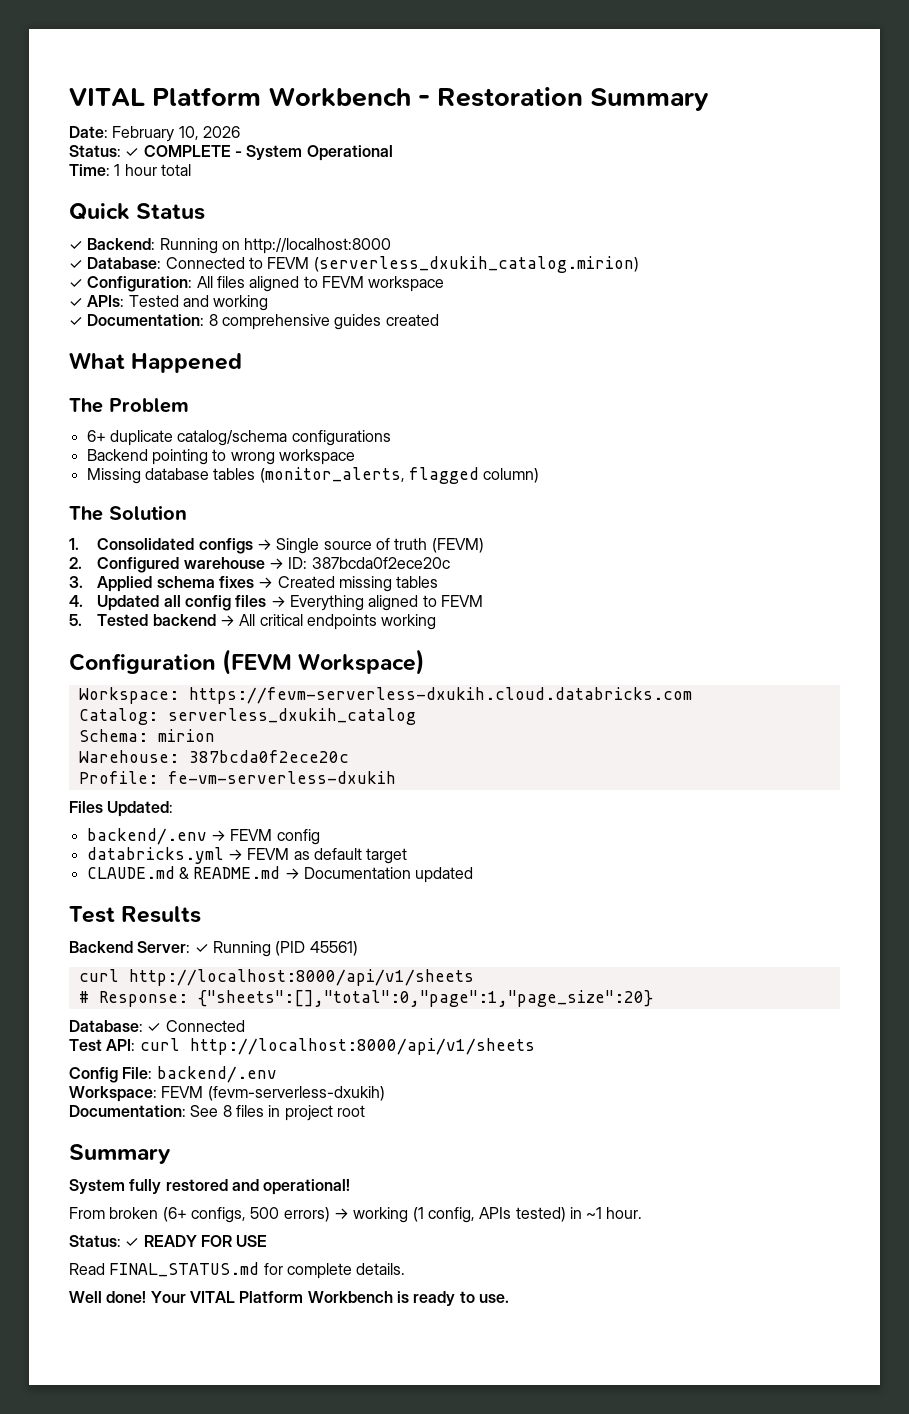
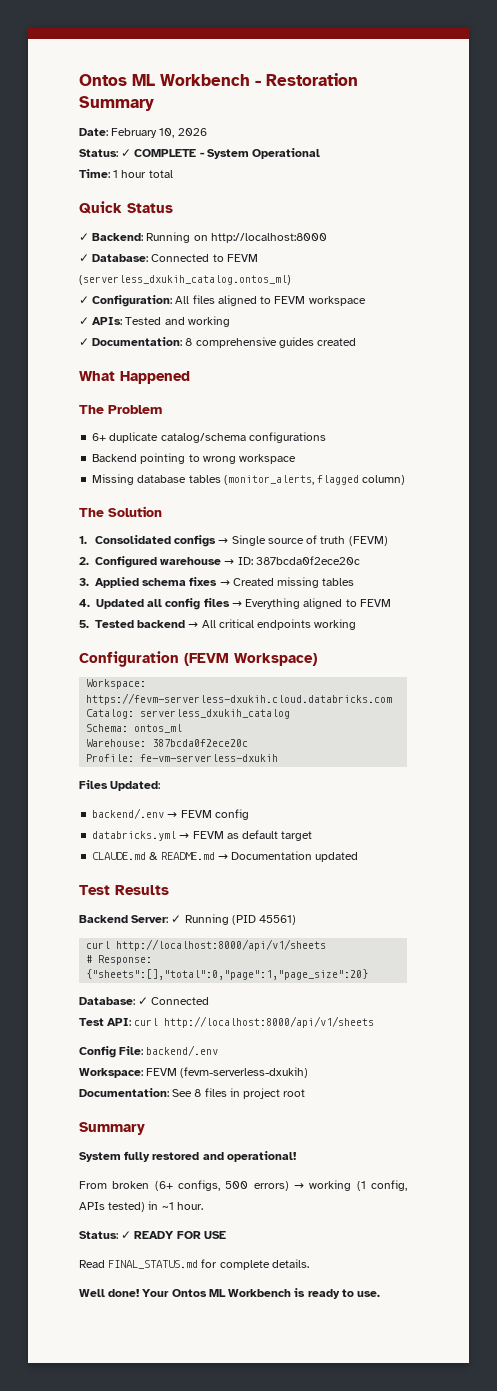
- VITAL Platform Workbench - Restoration Summary
+ Ontos ML Workbench - Restoration Summary
- ✓ Database: Connected to FEVM (serverless_dxukih_catalog.mirion)
+ ✓ Database: Connected to FEVM (serverless_dxukih_catalog.ontos_ml)
- Schema: mirion
+ Schema: ontos_ml
- Your VITAL Platform Workbench is ready to use.
+ Your Ontos ML Workbench is ready to use.

